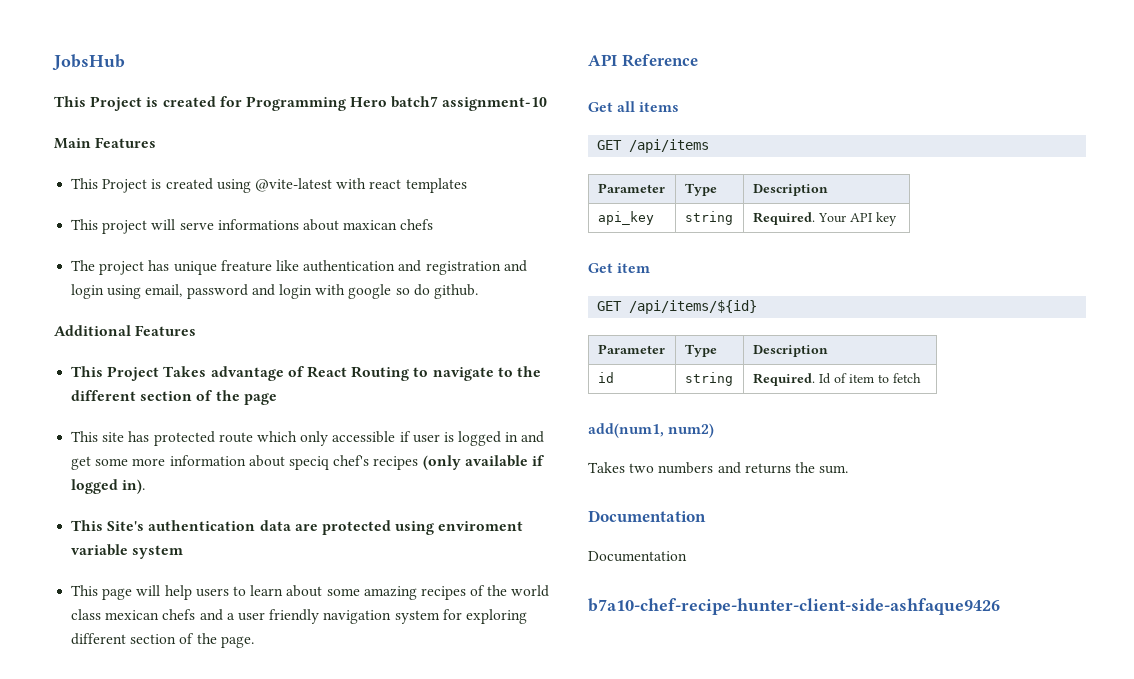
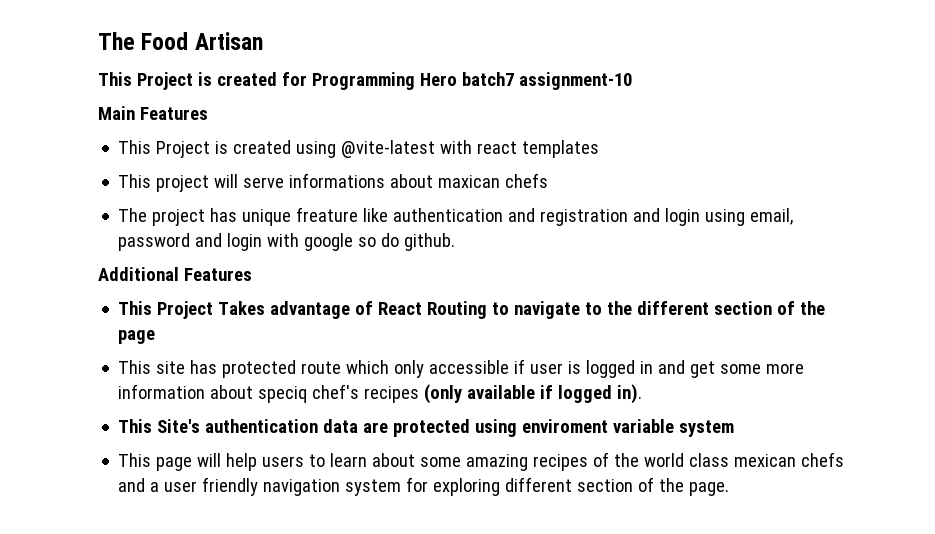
- JobsHub
+ The Food Artisan
- API Reference
- Get all items
- GET /api/items
- Parameter | Type | Description
- api_key | string | Required. Your API key
- Get item
- GET /api/items/${id}
- Parameter | Type | Description
- id | string | Required. Id of item to fetch
- add(num1, num2)
- Takes two numbers and returns the sum.
- Documentation
- Documentation
- b7a10-chef-recipe-hunter-client-side-ashfaque9426

